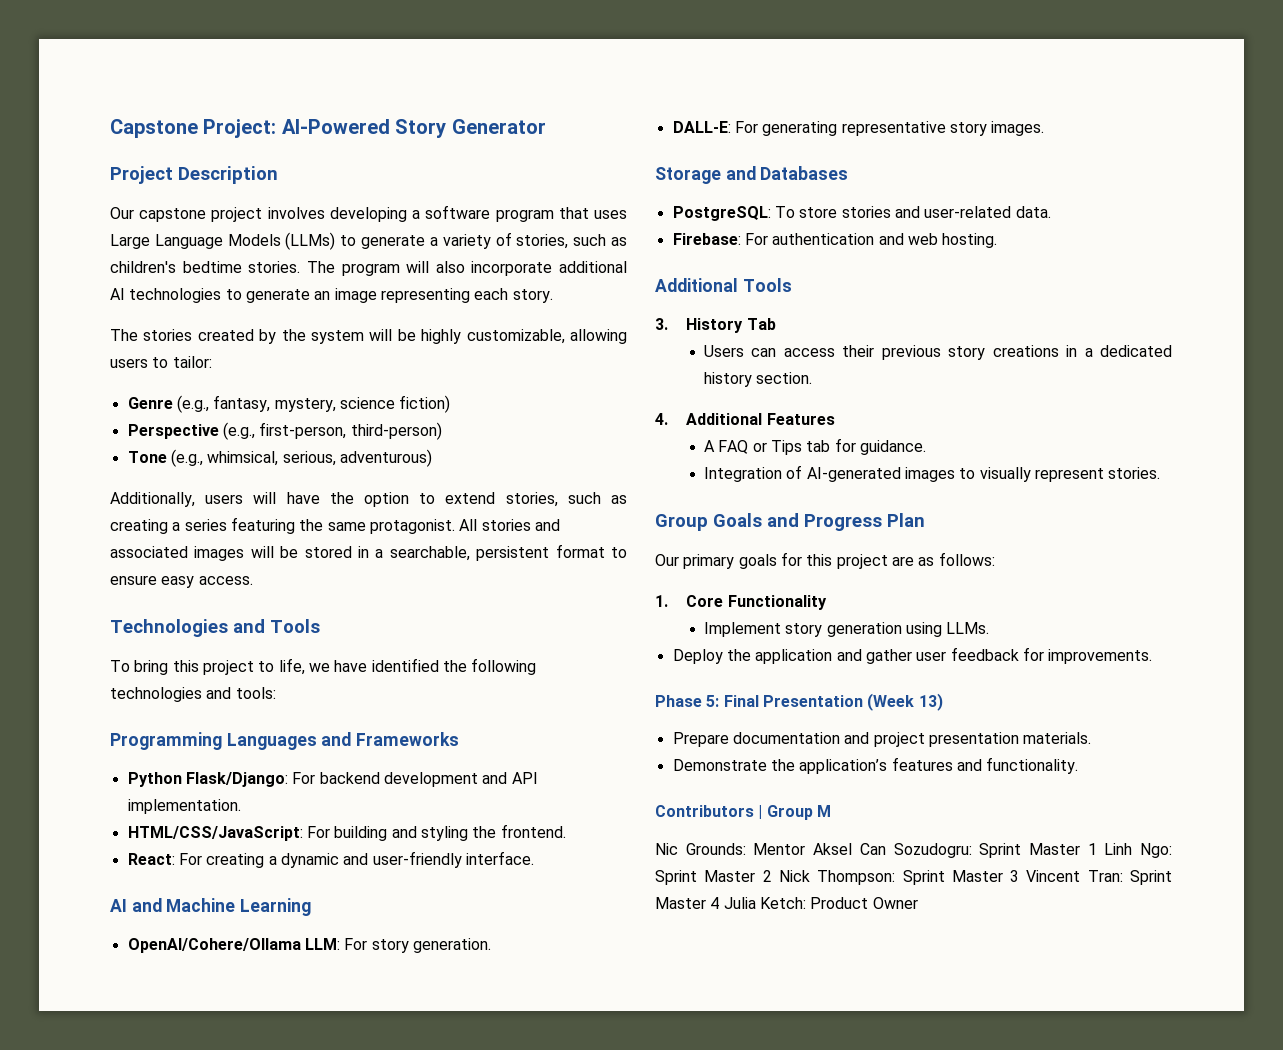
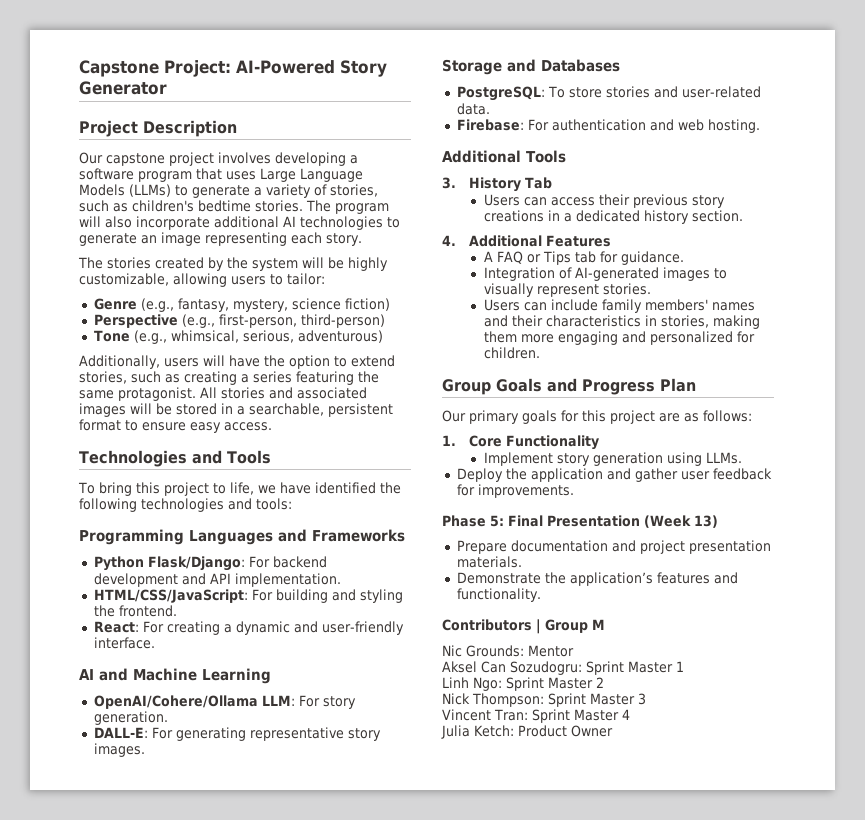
+ Users can include family members' names and their characteristics in stories, making them more engaging and personalized for children.
- Nic Grounds: Mentor Aksel Can Sozudogru: Sprint Master 1 Linh Ngo: Sprint Master 2 Nick Thompson: Sprint Master 3 Vincent Tran: Sprint Master 4 Julia Ketch: Product Owner
+ Nic Grounds: Mentor
+ Aksel Can Sozudogru: Sprint Master 1
+ Linh Ngo: Sprint Master 2
+ Nick Thompson: Sprint Master 3
+ Vincent Tran: Sprint Master 4
+ Julia Ketch: Product Owner

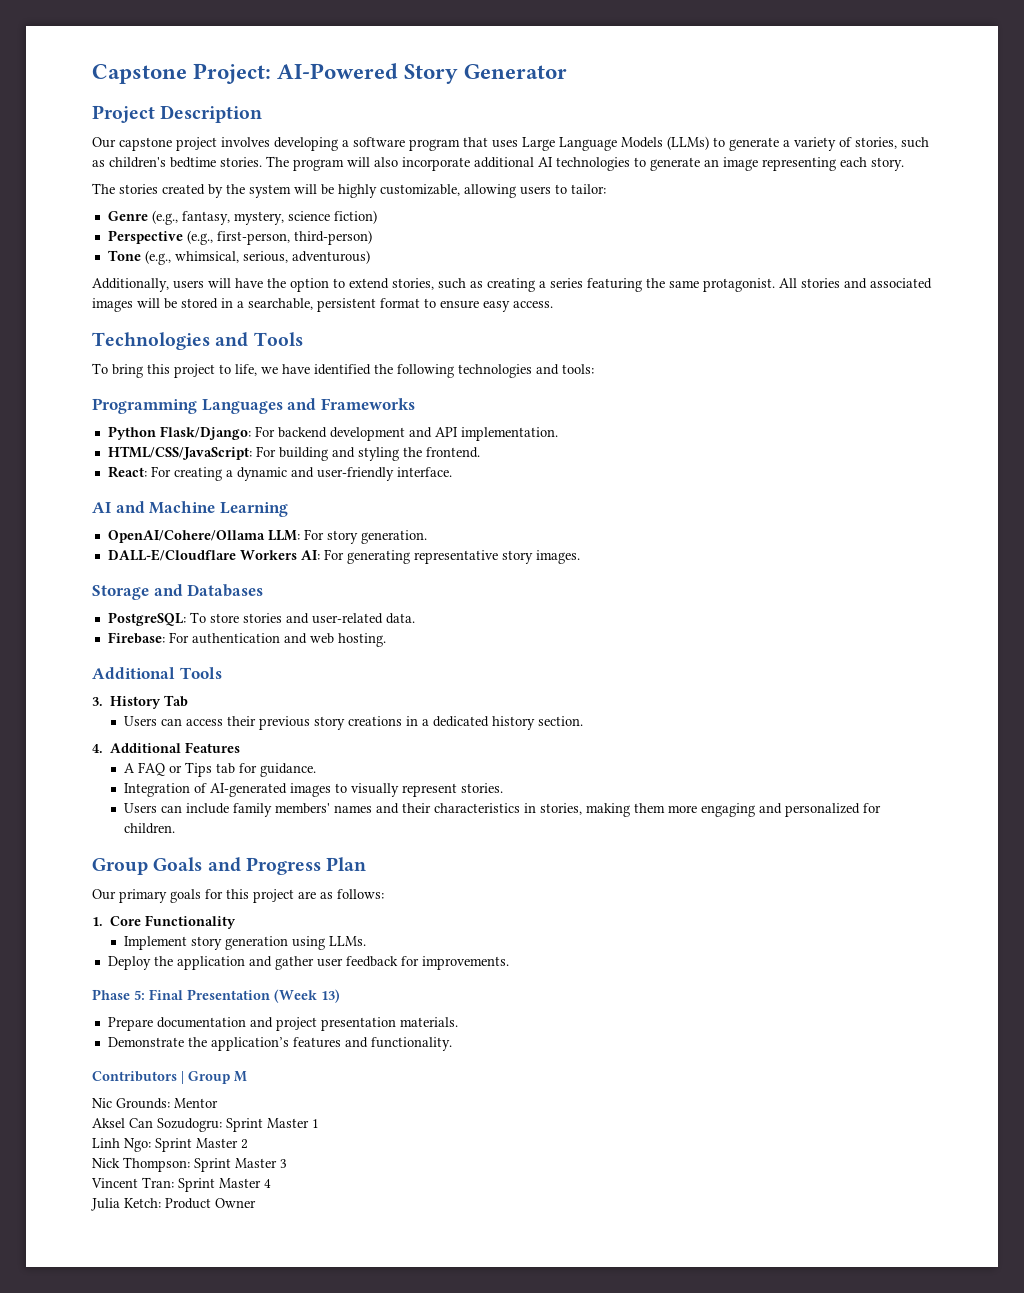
- DALL-E: For generating representative story images.
+ DALL-E/Cloudflare Workers AI: For generating representative story images.

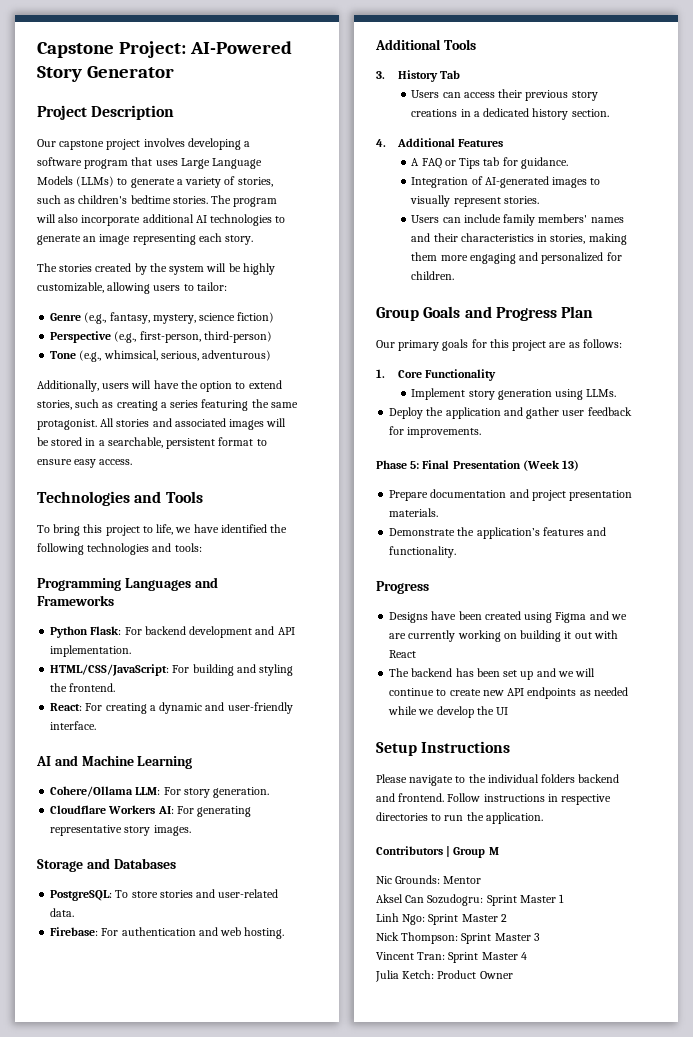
- Python Flask/Django: For backend development and API implementation.
+ Python Flask: For backend development and API implementation.
- OpenAI/Cohere/Ollama LLM: For story generation.
+ Cohere/Ollama LLM: For story generation.
- DALL-E/Cloudflare Workers AI: For generating representative story images.
+ Cloudflare Workers AI: For generating representative story images.
  Demonstrate the application’s features and functionality.
+ Progress
+ Designs have been created using Figma and we are currently working on building it out with React
+ The backend has been set up and we will continue to create new API endpoints as needed while we develop the UI
+ Setup Instructions
+ Please navigate to the individual folders backend and frontend. Follow instructions in respective directories to run the application.

